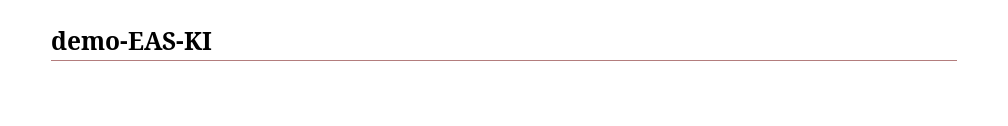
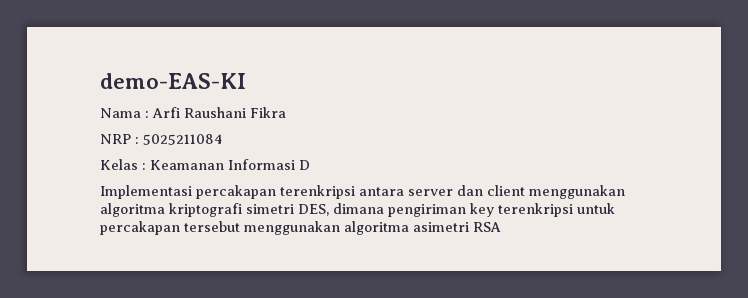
+ Nama : Arfi Raushani Fikra
+ NRP : 5025211084
+ Kelas : Keamanan Informasi D
+ Implementasi percakapan terenkripsi antara server dan client menggunakan algoritma kriptografi simetri DES, dimana pengiriman key terenkripsi untuk percakapan tersebut menggunakan algoritma asimetri RSA

